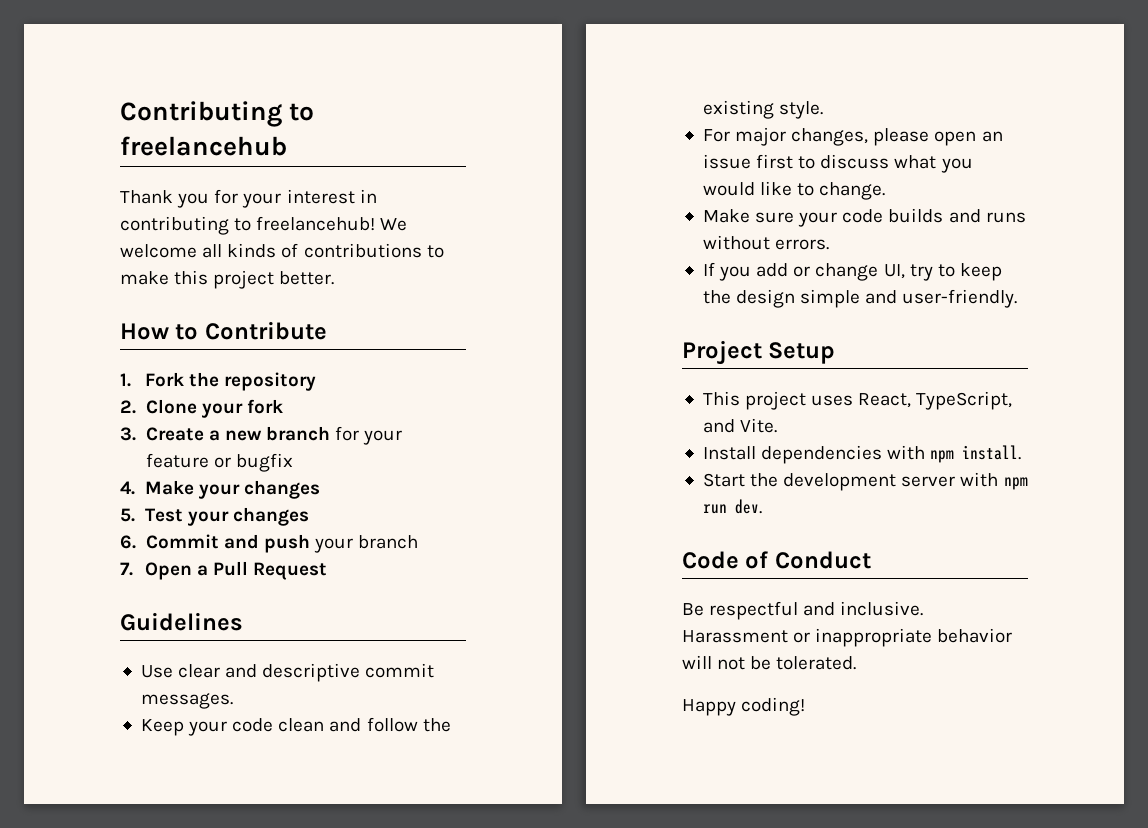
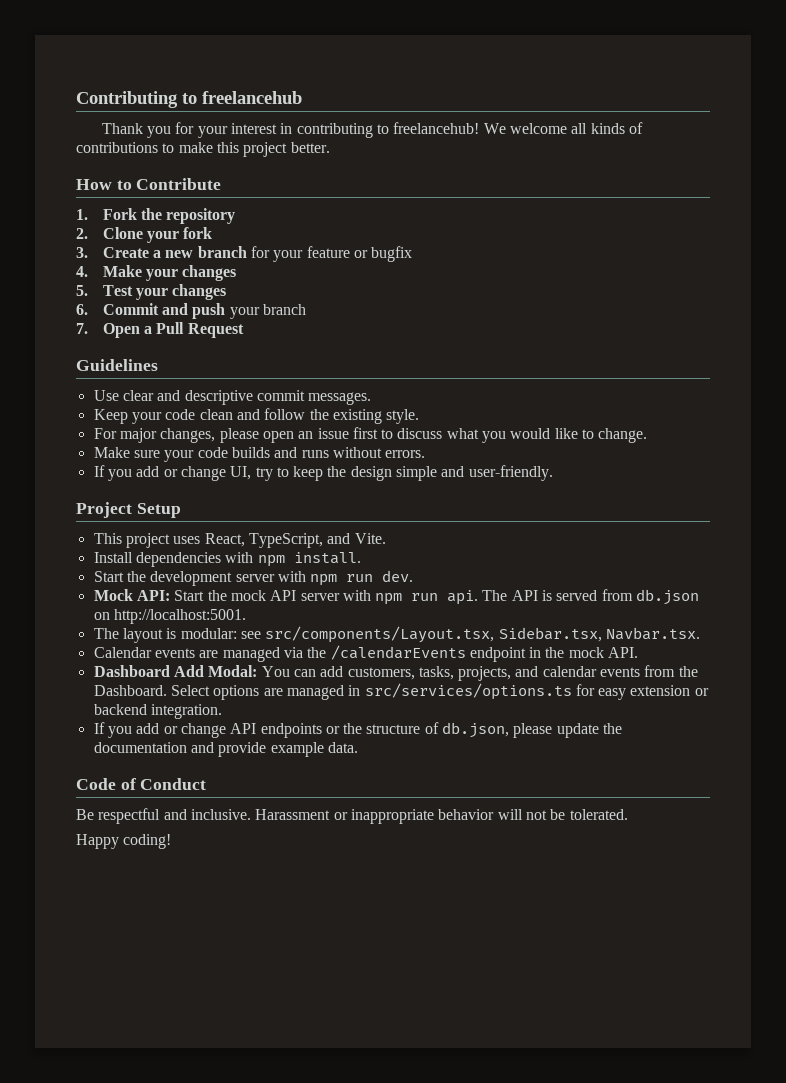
+ Mock API: Start the mock API server with npm run api. The API is served from db.json on http://localhost:5001.
+ The layout is modular: see src/components/Layout.tsx, Sidebar.tsx, Navbar.tsx.
+ Calendar events are managed via the /calendarEvents endpoint in the mock API.
+ Dashboard Add Modal: You can add customers, tasks, projects, and calendar events from the Dashboard. Select options are managed in src/services/options.ts for easy extension or backend integration.
+ If you add or change API endpoints or the structure of db.json, please update the documentation and provide example data.

